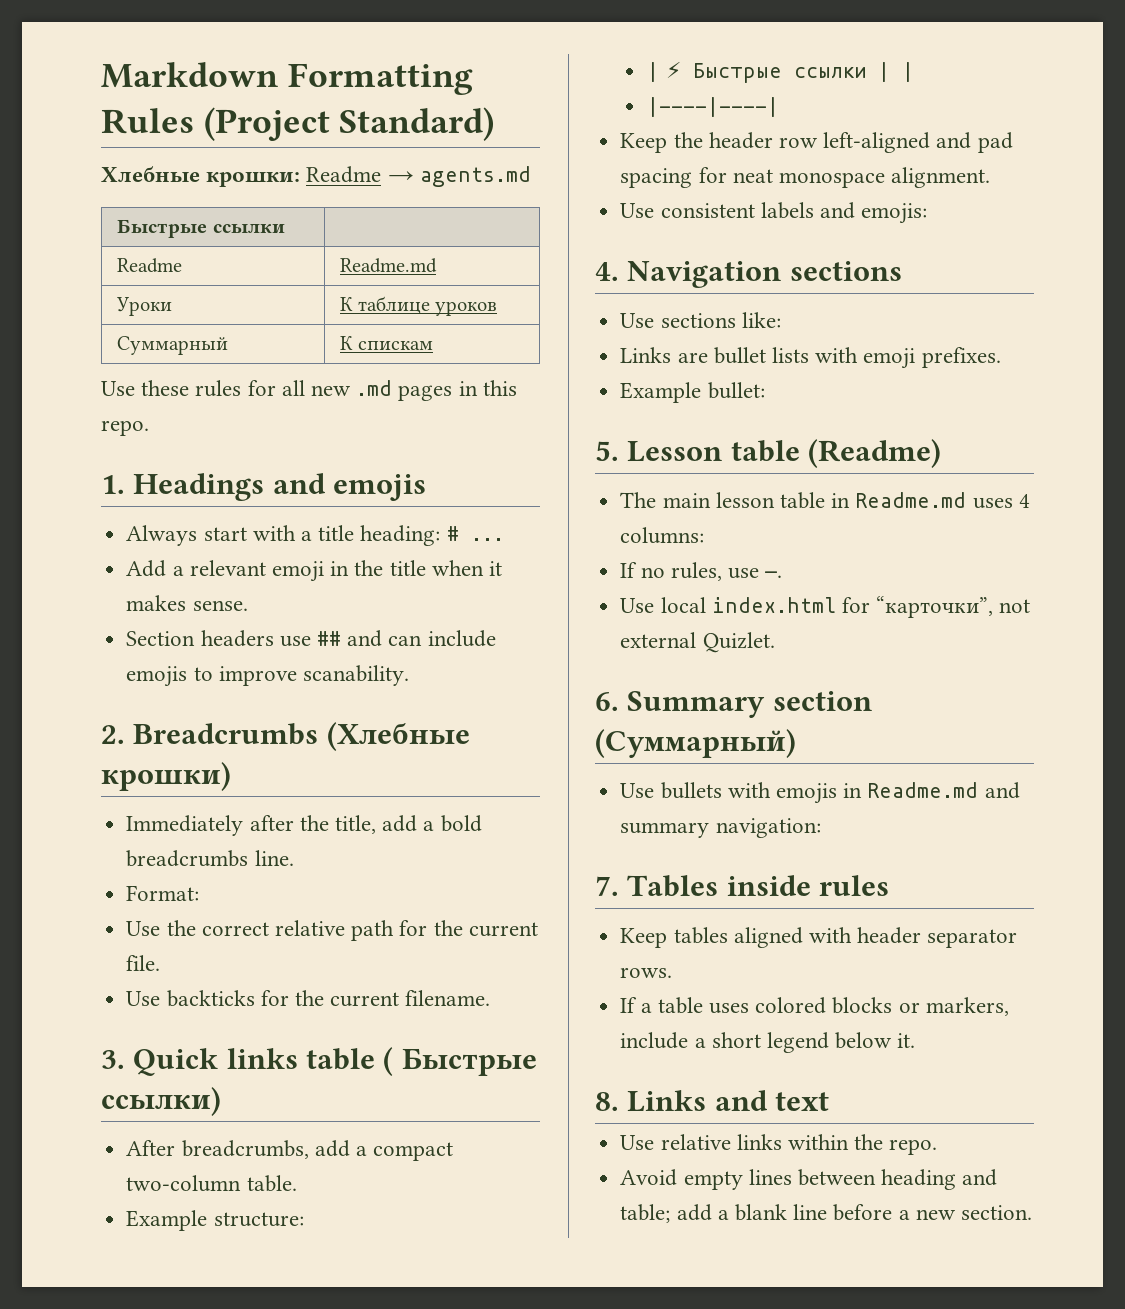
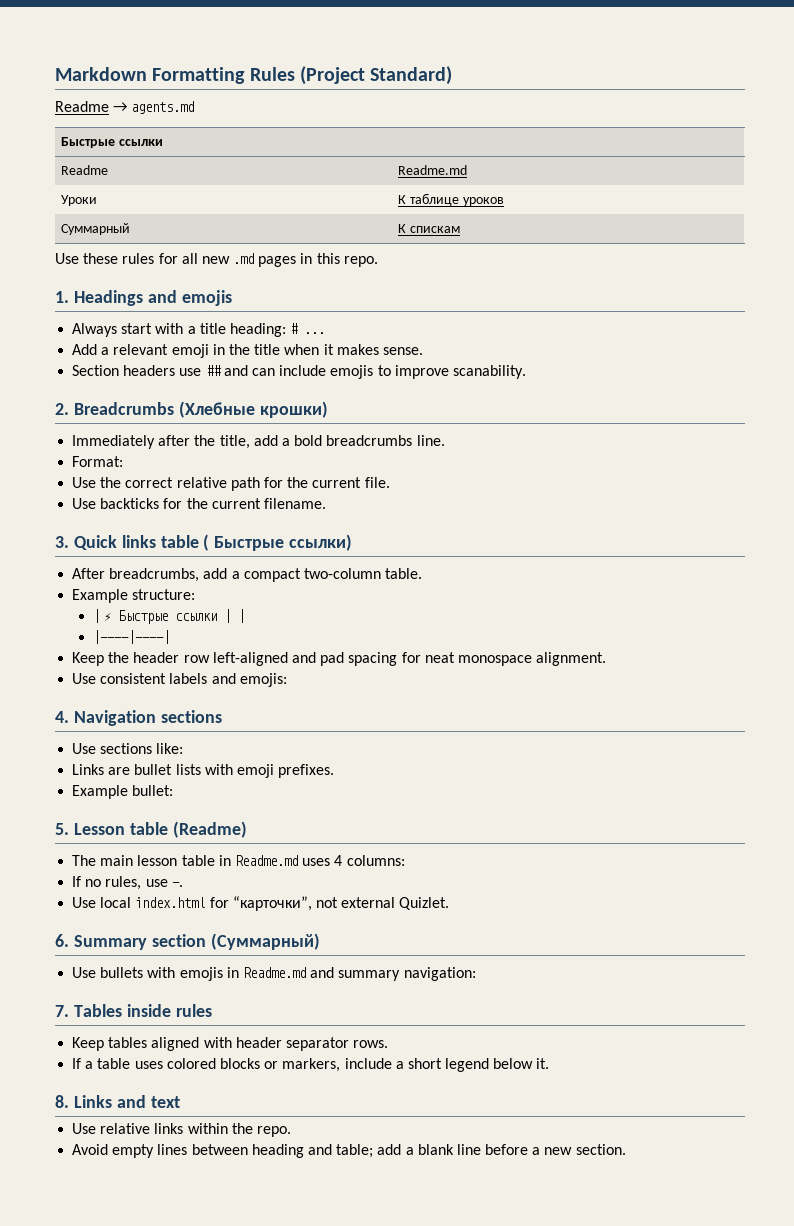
- Хлебные крошки: Readme → agents.md
+ Readme → agents.md

